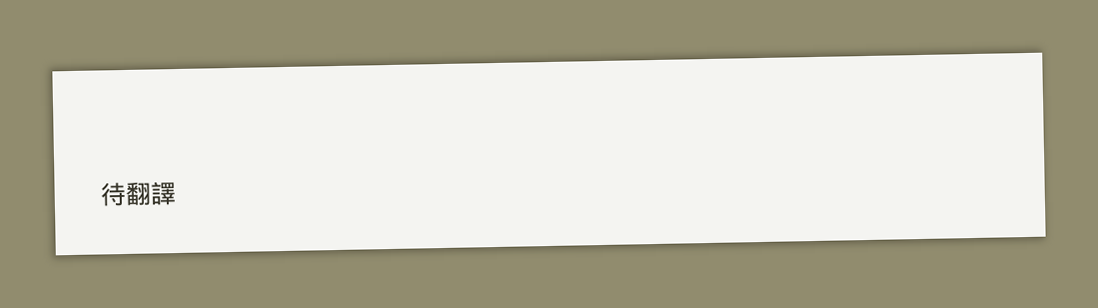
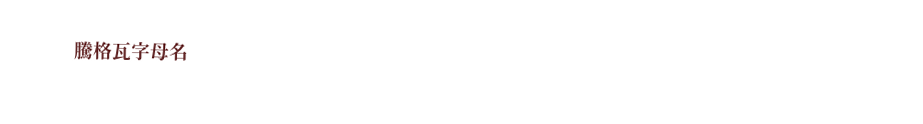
- 待翻譯
+ 騰格瓦字母名

